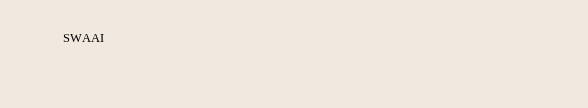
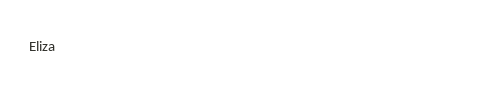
- SWAAI
+ Eliza

